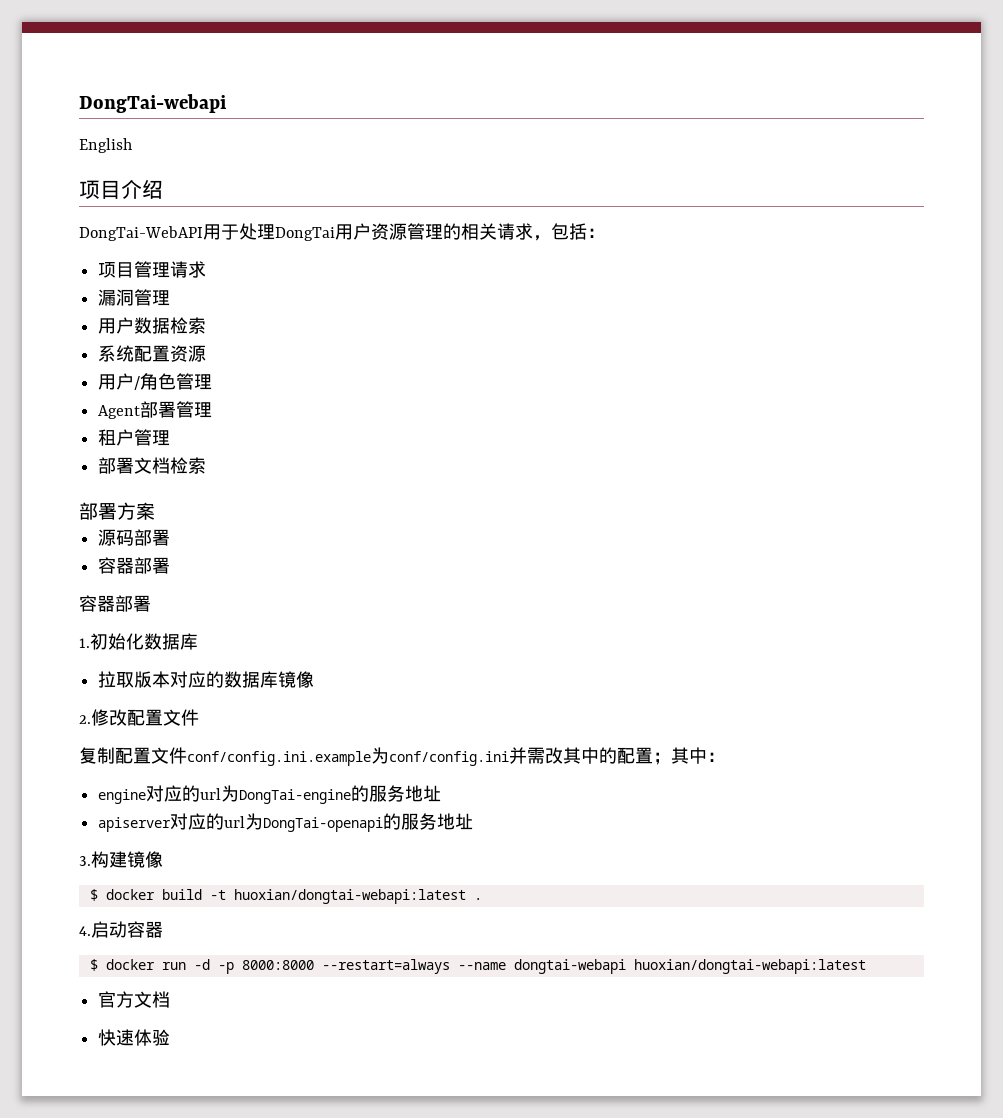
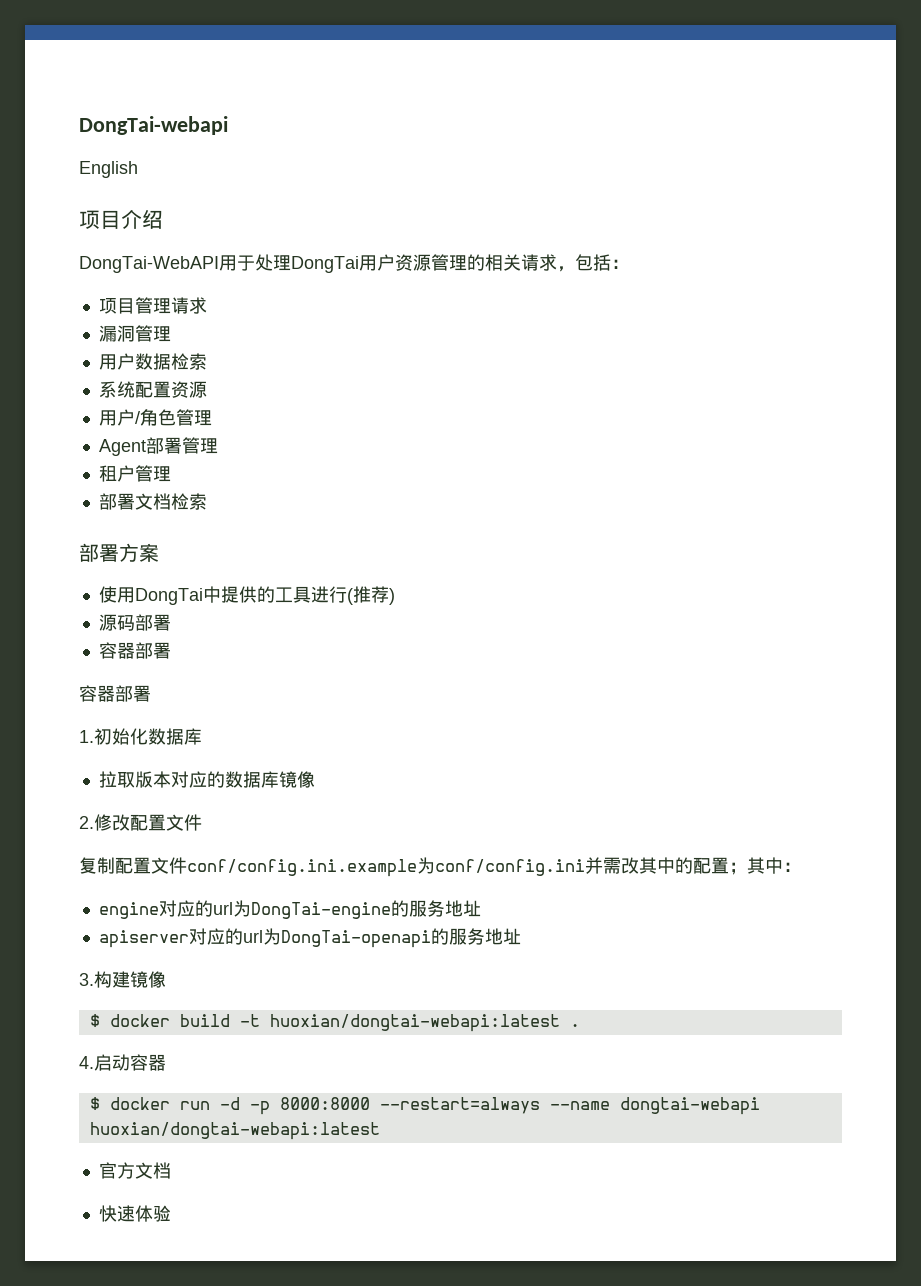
+ 使用DongTai中提供的工具进行(推荐)

